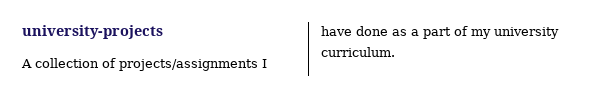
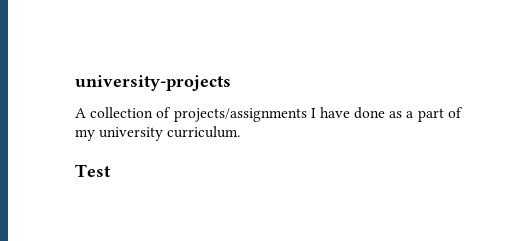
+ Test

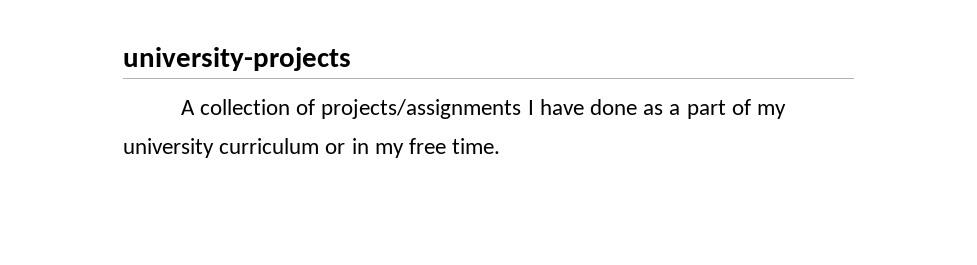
- A collection of projects/assignments I have done as a part of my university curriculum.
- Test
+ A collection of projects/assignments I have done as a part of my university curriculum or in my free time.

